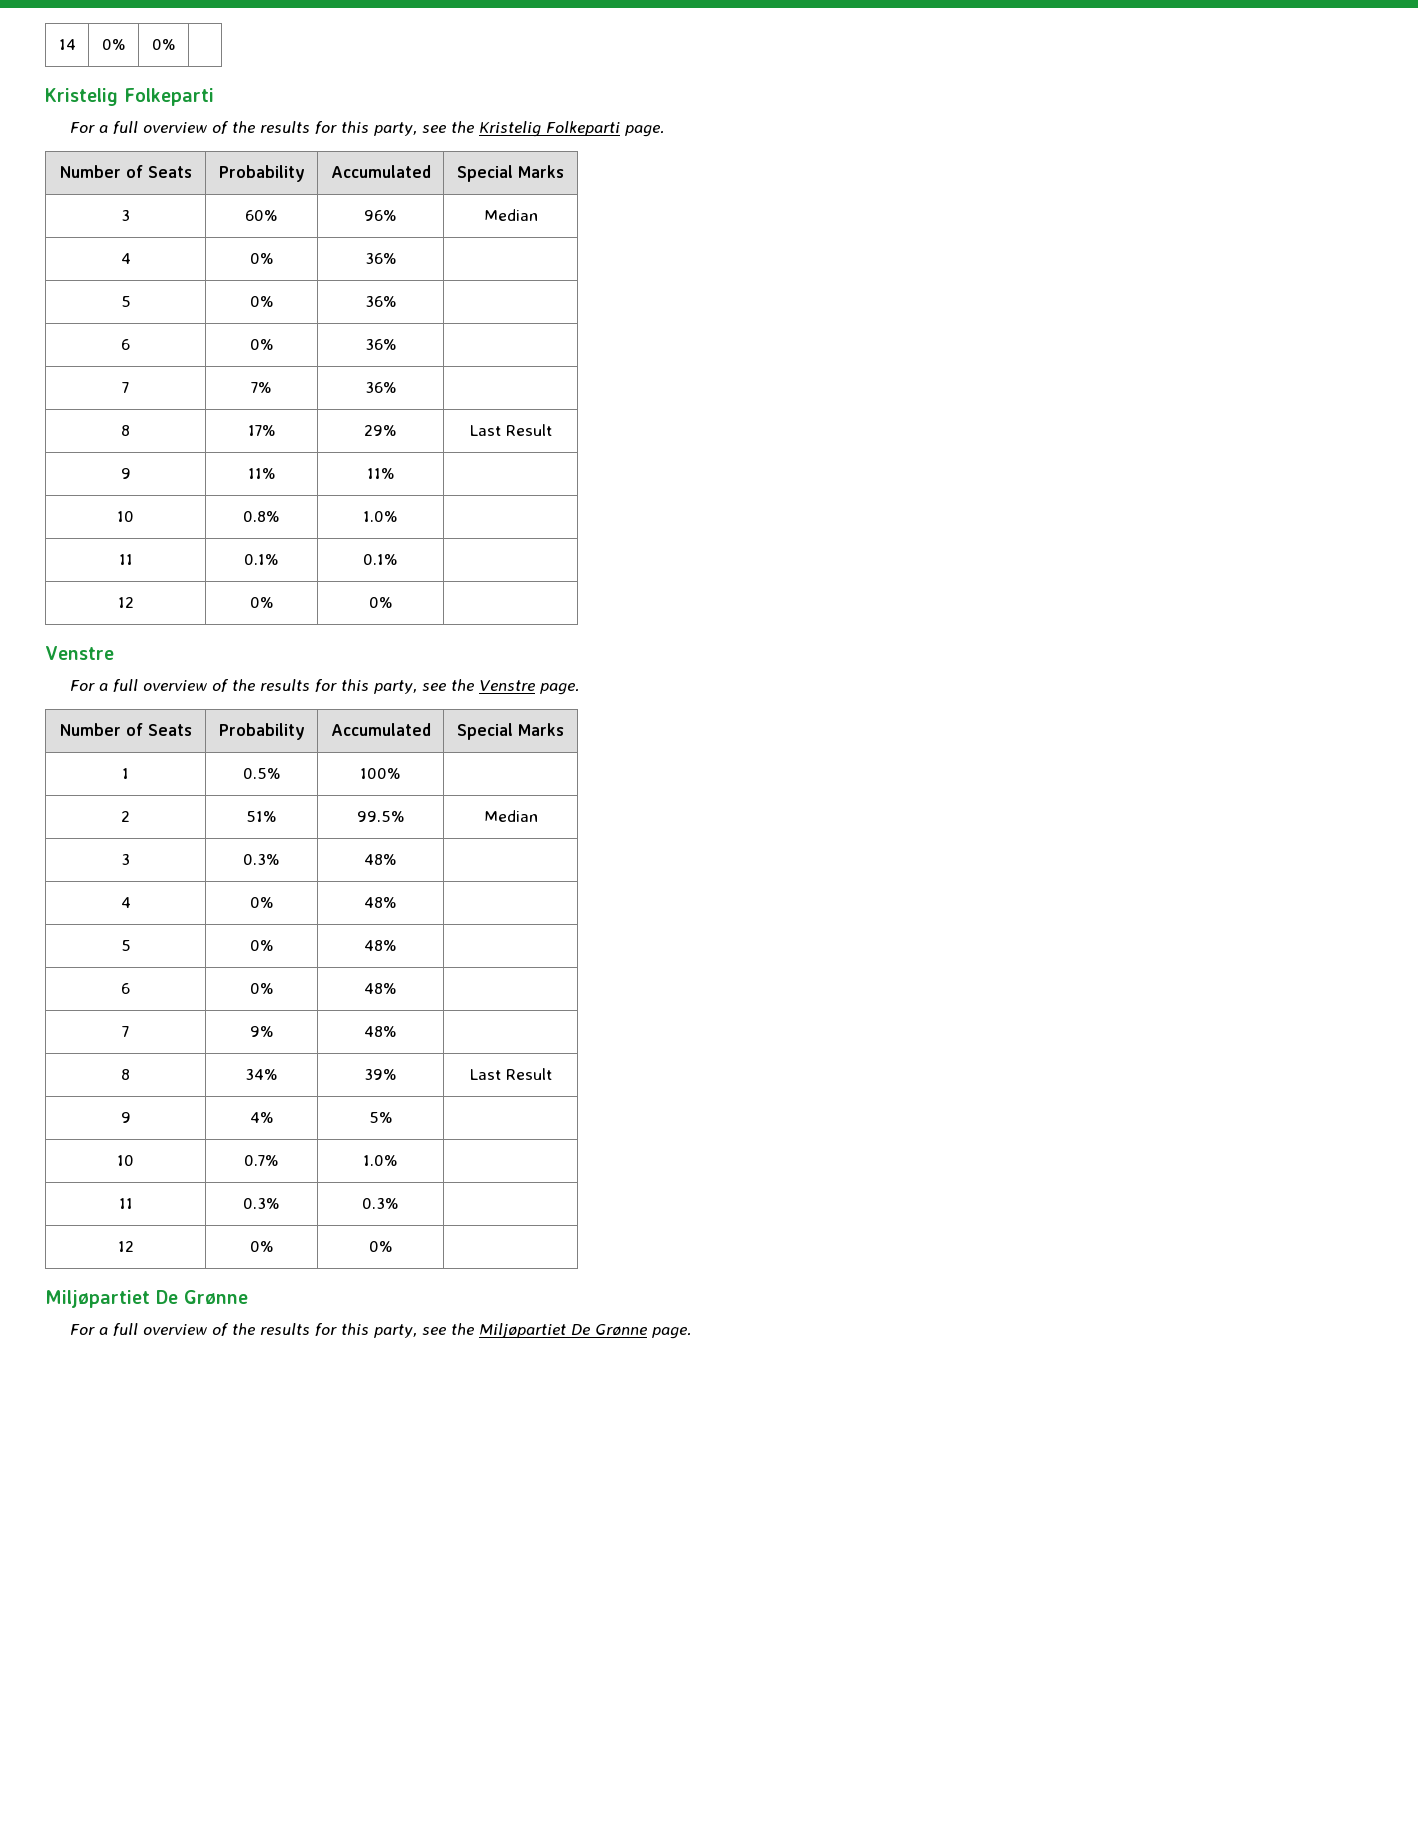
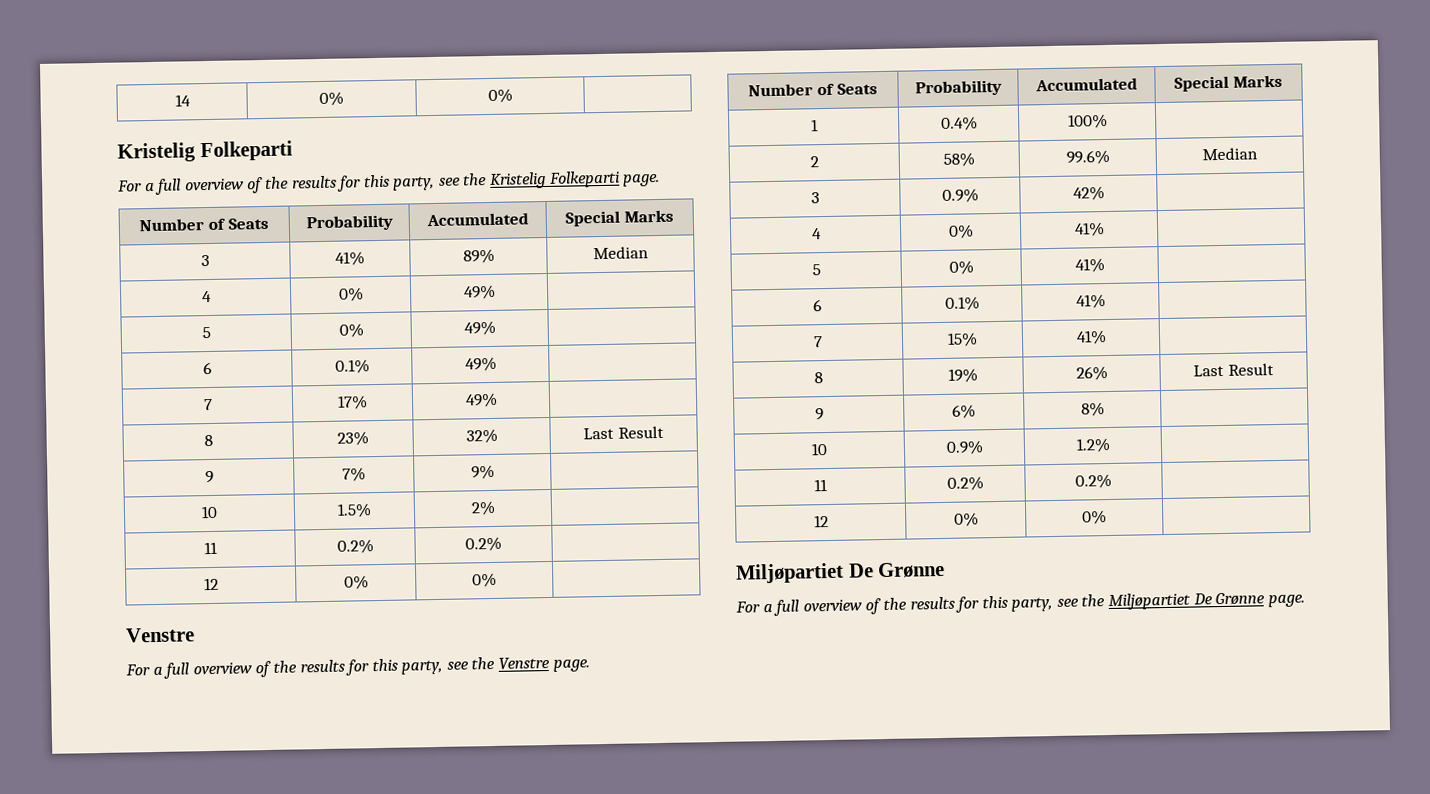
- 3 | 60% | 96% | Median
+ 3 | 41% | 89% | Median
- 4 | 0% | 36% |
- 5 | 0% | 36% |
- 6 | 0% | 36% |
- 7 | 7% | 36% |
- 8 | 17% | 29% | Last Result
- 9 | 11% | 11% |
- 10 | 0.8% | 1.0% |
- 11 | 0.1% | 0.1% |
+ 4 | 0% | 49% |
+ 5 | 0% | 49% |
+ 6 | 0.1% | 49% |
+ 7 | 17% | 49% |
+ 8 | 23% | 32% | Last Result
+ 9 | 7% | 9% |
+ 10 | 1.5% | 2% |
+ 11 | 0.2% | 0.2% |
- 1 | 0.5% | 100% |
+ 1 | 0.4% | 100% |
- 2 | 51% | 99.5% | Median
+ 2 | 58% | 99.6% | Median
- 3 | 0.3% | 48% |
- 4 | 0% | 48% |
- 5 | 0% | 48% |
- 6 | 0% | 48% |
- 7 | 9% | 48% |
- 8 | 34% | 39% | Last Result
- 9 | 4% | 5% |
- 10 | 0.7% | 1.0% |
- 11 | 0.3% | 0.3% |
+ 3 | 0.9% | 42% |
+ 4 | 0% | 41% |
+ 5 | 0% | 41% |
+ 6 | 0.1% | 41% |
+ 7 | 15% | 41% |
+ 8 | 19% | 26% | Last Result
+ 9 | 6% | 8% |
+ 10 | 0.9% | 1.2% |
+ 11 | 0.2% | 0.2% |

